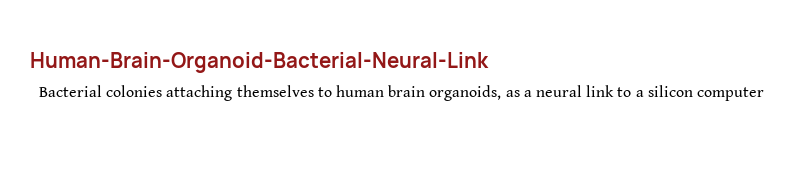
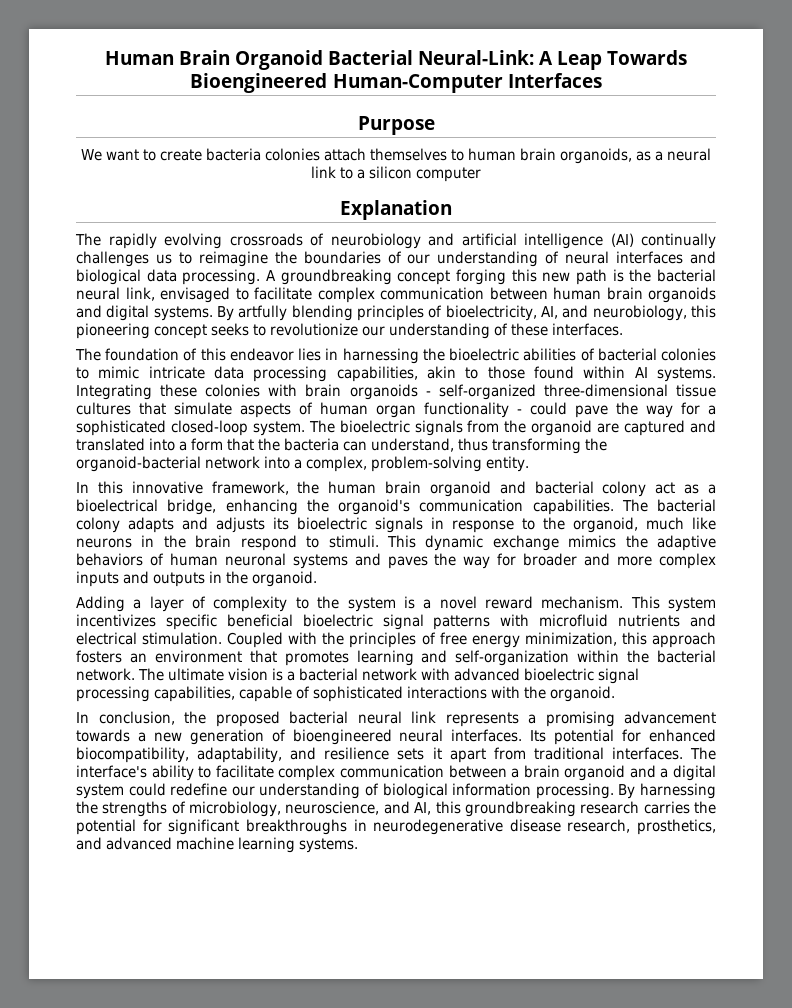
- Human-Brain-Organoid-Bacterial-Neural-Link
- Bacterial colonies attaching themselves to human brain organoids, as a neural link to a silicon computer
+ Human Brain Organoid Bacterial Neural-Link: A Leap Towards Bioengineered Human-Computer Interfaces
+ Purpose
+ We want to create bacteria colonies attach themselves to human brain organoids, as a neural link to a silicon computer
+ Explanation
+ The rapidly evolving crossroads of neurobiology and artificial intelligence (AI) continually challenges us to reimagine the boundaries of our understanding of neural interfaces and biological data processing. A groundbreaking concept forging this new path is the bacterial neural link, envisaged to facilitate complex communication between human brain organoids and digital systems. By artfully blending principles of bioelectricity, AI, and neurobiology, this pioneering concept seeks to revolutionize our understanding of these interfaces.
+ The foundation of this endeavor lies in harnessing the bioelectric abilities of bacterial colonies to mimic intricate data processing capabilities, akin to those found within AI systems. Integrating these colonies with brain organoids - self-organized three-dimensional tissue cultures that simulate aspects of human organ functionality - could pave the way for a sophisticated closed-loop system. The bioelectric signals from the organoid are captured and translated into a form that the bacteria can understand, thus transforming the organoid-bacterial network into a complex, problem-solving entity.
+ In this innovative framework, the human brain organoid and bacterial colony act as a bioelectrical bridge, enhancing the organoid's communication capabilities. The bacterial colony adapts and adjusts its bioelectric signals in response to the organoid, much like neurons in the brain respond to stimuli. This dynamic exchange mimics the adaptive behaviors of human neuronal systems and paves the way for broader and more complex inputs and outputs in the organoid.
+ Adding a layer of complexity to the system is a novel reward mechanism. This system incentivizes specific beneficial bioelectric signal patterns with microfluid nutrients and electrical stimulation. Coupled with the principles of free energy minimization, this approach fosters an environment that promotes learning and self-organization within the bacterial network. The ultimate vision is a bacterial network with advanced bioelectric signal processing capabilities, capable of sophisticated interactions with the organoid.
+ In conclusion, the proposed bacterial neural link represents a promising advancement towards a new generation of bioengineered neural interfaces. Its potential for enhanced biocompatibility, adaptability, and resilience sets it apart from traditional interfaces. The interface's ability to facilitate complex communication between a brain organoid and a digital system could redefine our understanding of biological information processing. By harnessing the strengths of microbiology, neuroscience, and AI, this groundbreaking research carries the potential for significant breakthroughs in neurodegenerative disease research, prosthetics, and advanced machine learning systems.

